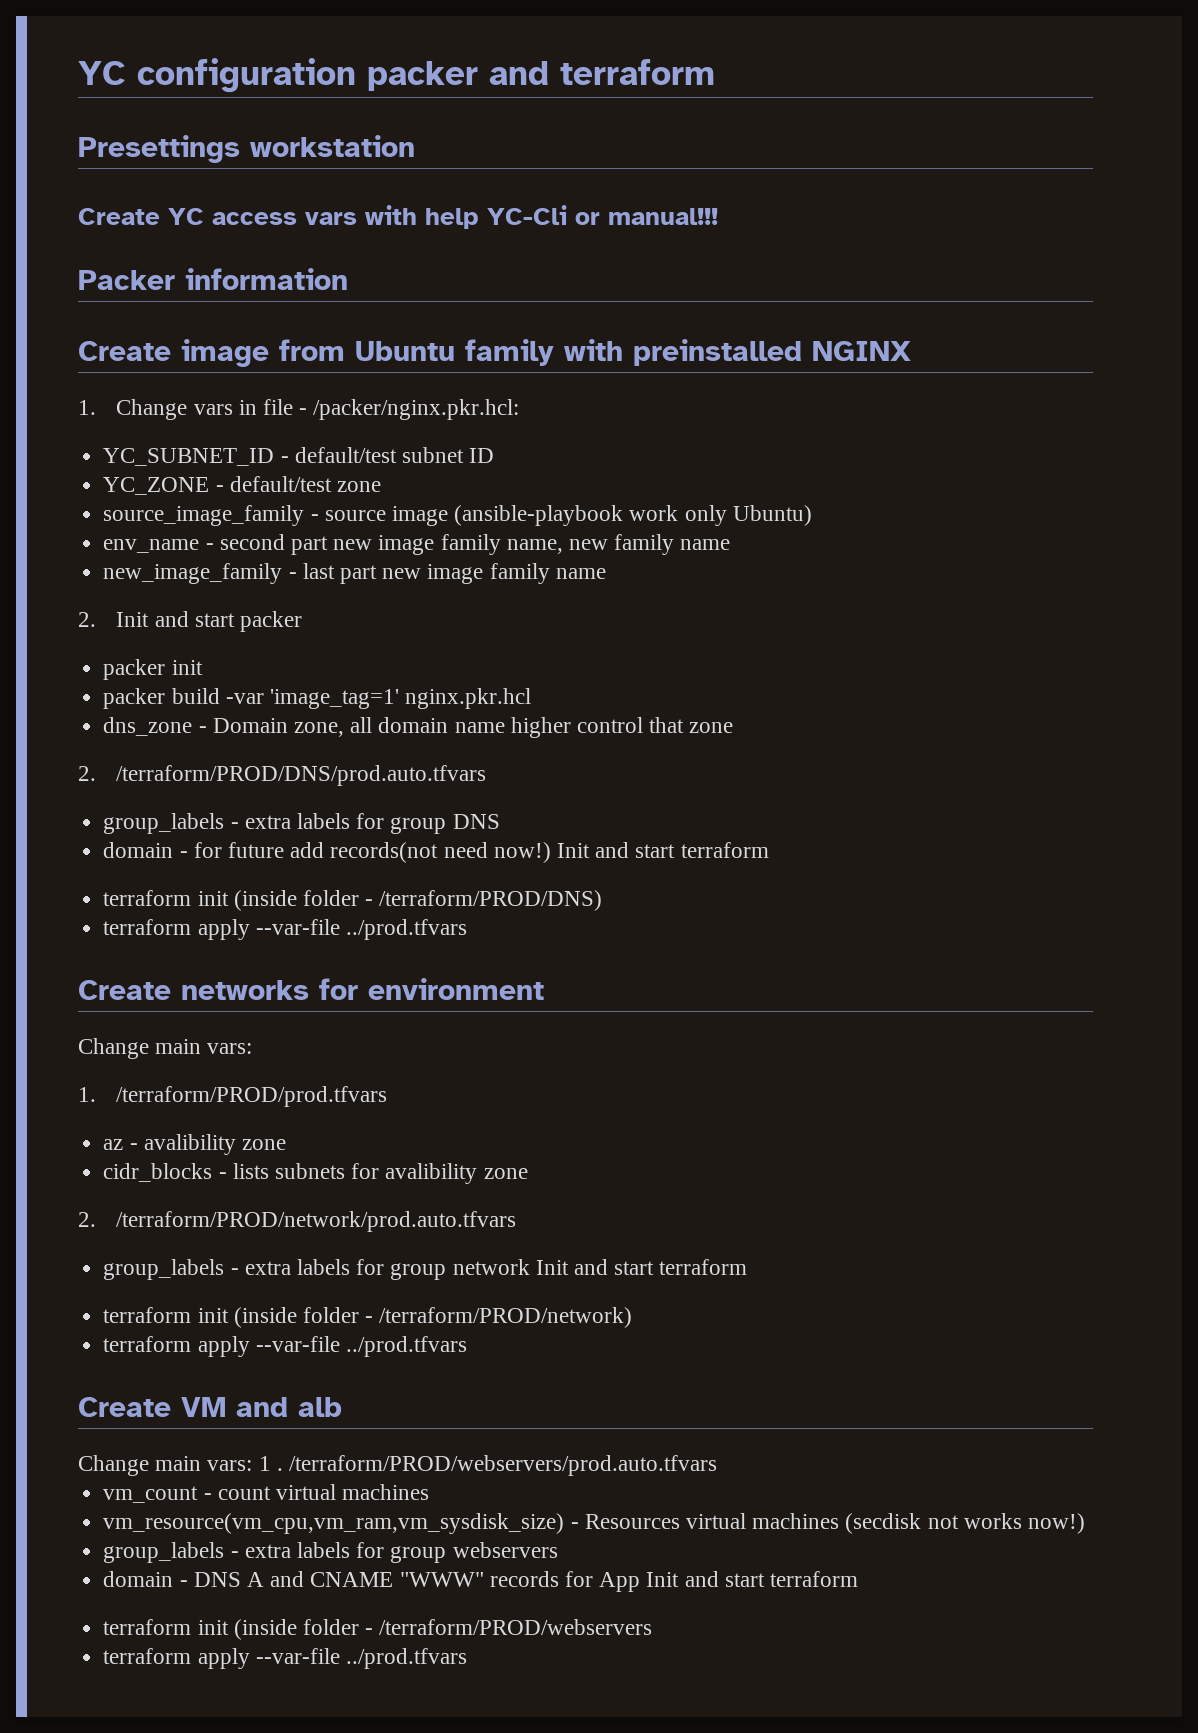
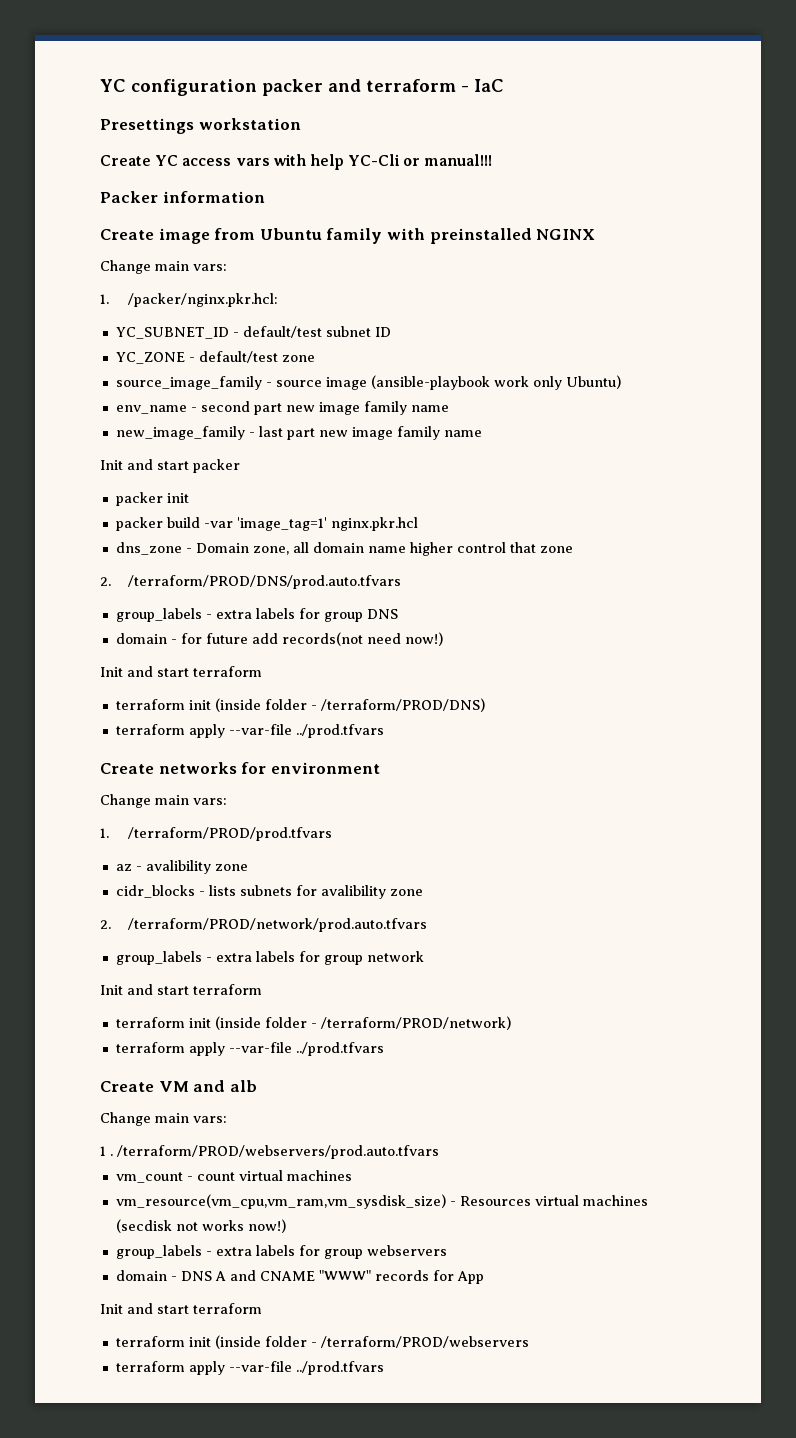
- YC configuration packer and terraform
+ YC configuration packer and terraform - IaC
  Create image from Ubuntu family with preinstalled NGINX
- 1. Change vars in file - /packer/nginx.pkr.hcl:
+ Change main vars:
+ 1. /packer/nginx.pkr.hcl:
- env_name - second part new image family name, new family name
+ env_name - second part new image family name
- 2. Init and start packer
+ Init and start packer
- domain - for future add records(not need now!) Init and start terraform
+ domain - for future add records(not need now!)
+ Init and start terraform
- group_labels - extra labels for group network Init and start terraform
+ group_labels - extra labels for group network
+ Init and start terraform
  Create VM and alb
- Change main vars: 1 .
+ Change main vars:
+ 1 .
- domain - DNS A and CNAME "WWW" records for App Init and start terraform
+ domain - DNS A and CNAME "WWW" records for App
+ Init and start terraform

